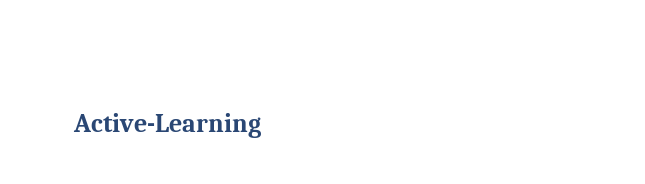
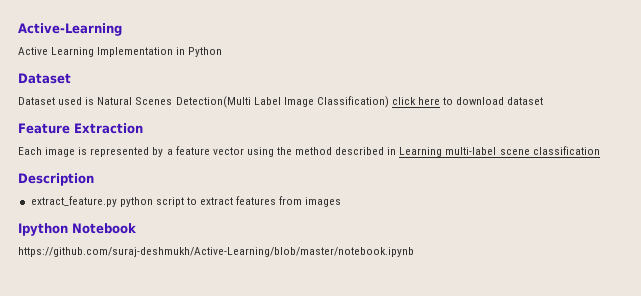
+ Active Learning Implementation in Python
+ Dataset
+ Dataset used is Natural Scenes Detection(Multi Label Image Classification) click here to download dataset
+ Feature Extraction
+ Each image is represented by a feature vector using the method described in Learning multi-label scene classification
+ Description
+ extract_feature.py python script to extract features from images
+ Ipython Notebook
+ https://github.com/suraj-deshmukh/Active-Learning/blob/master/notebook.ipynb

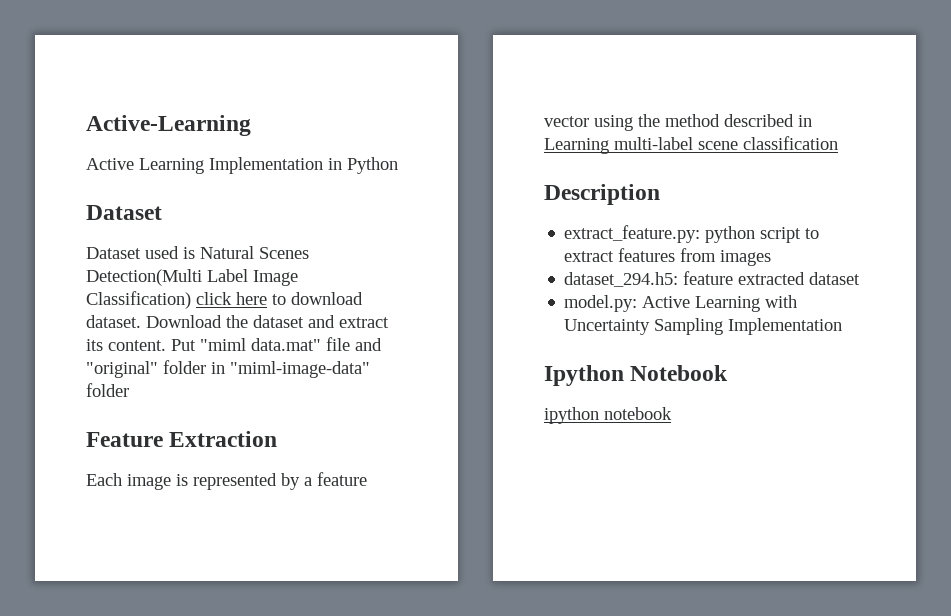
- Dataset used is Natural Scenes Detection(Multi Label Image Classification) click here to download dataset
+ Dataset used is Natural Scenes Detection(Multi Label Image Classification) click here to download dataset. Download the dataset and extract its content. Put "miml data.mat" file and "original" folder in "miml-image-data" folder
- extract_feature.py python script to extract features from images
+ extract_feature.py: python script to extract features from images
+ dataset_294.h5: feature extracted dataset
+ model.py: Active Learning with Uncertainty Sampling Implementation
- https://github.com/suraj-deshmukh/Active-Learning/blob/master/notebook.ipynb
+ ipython notebook

